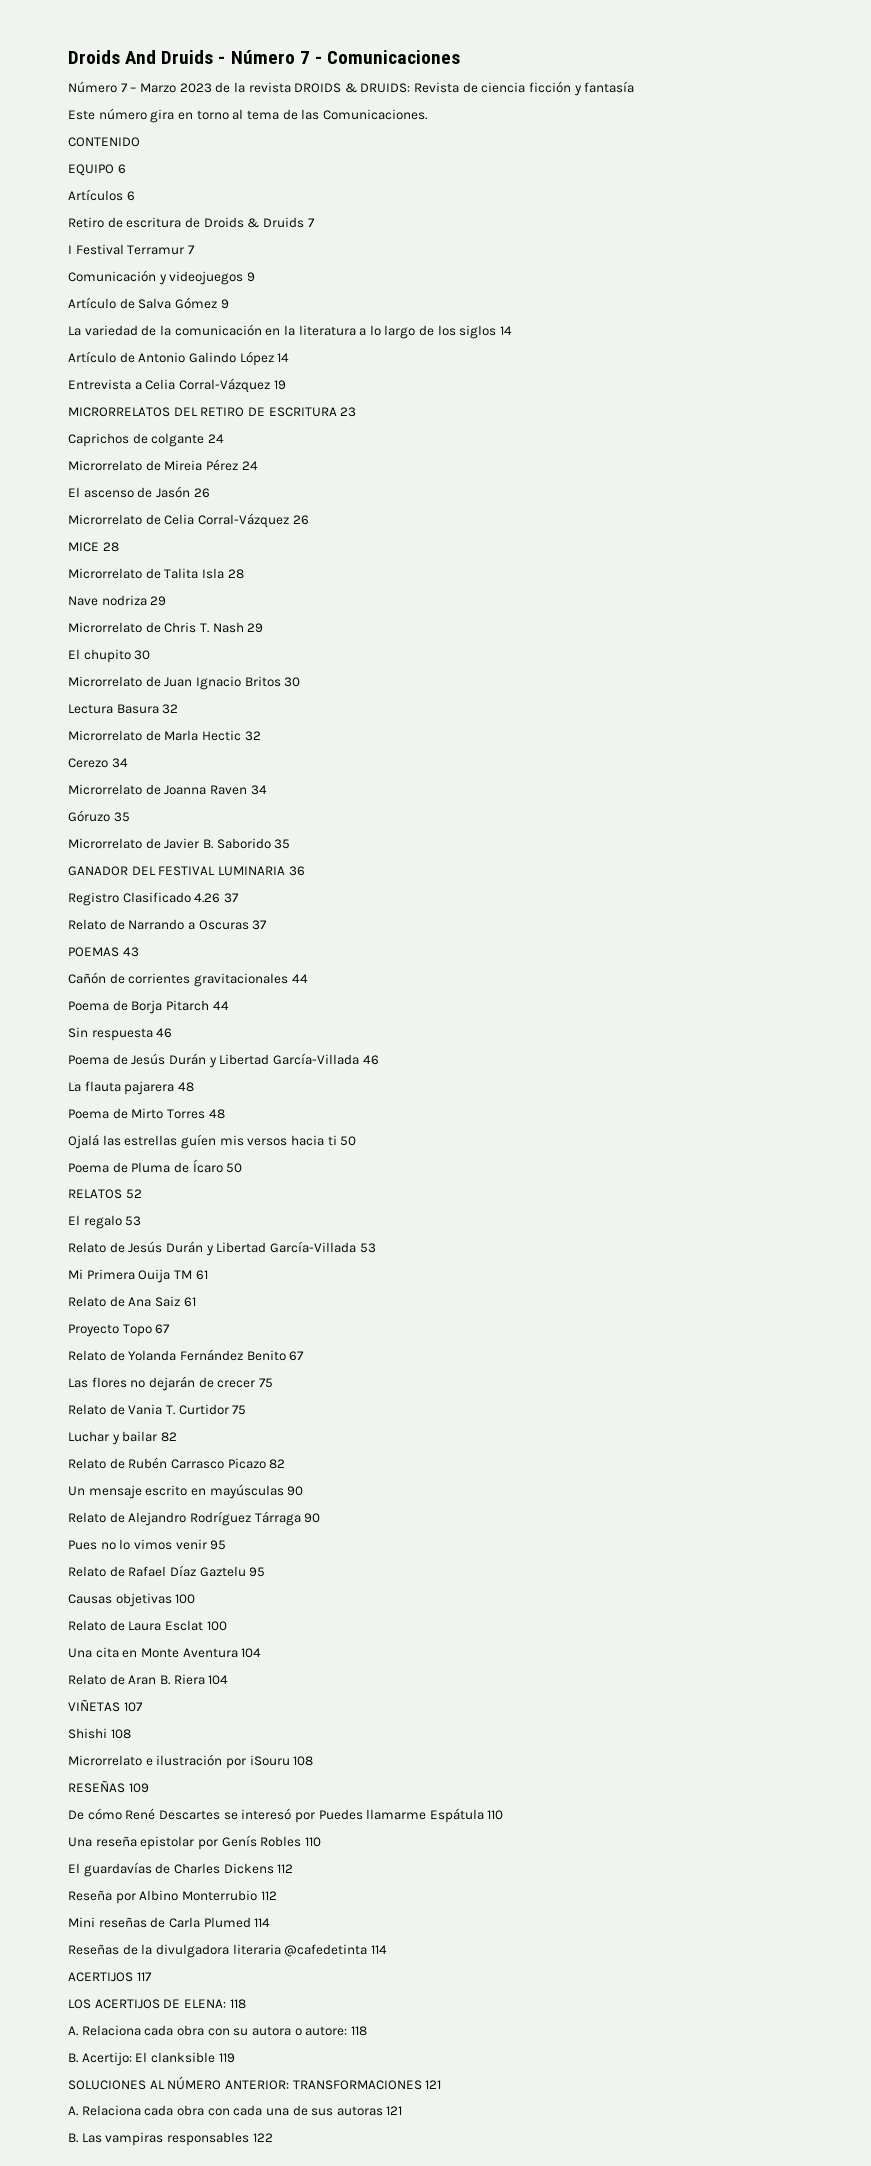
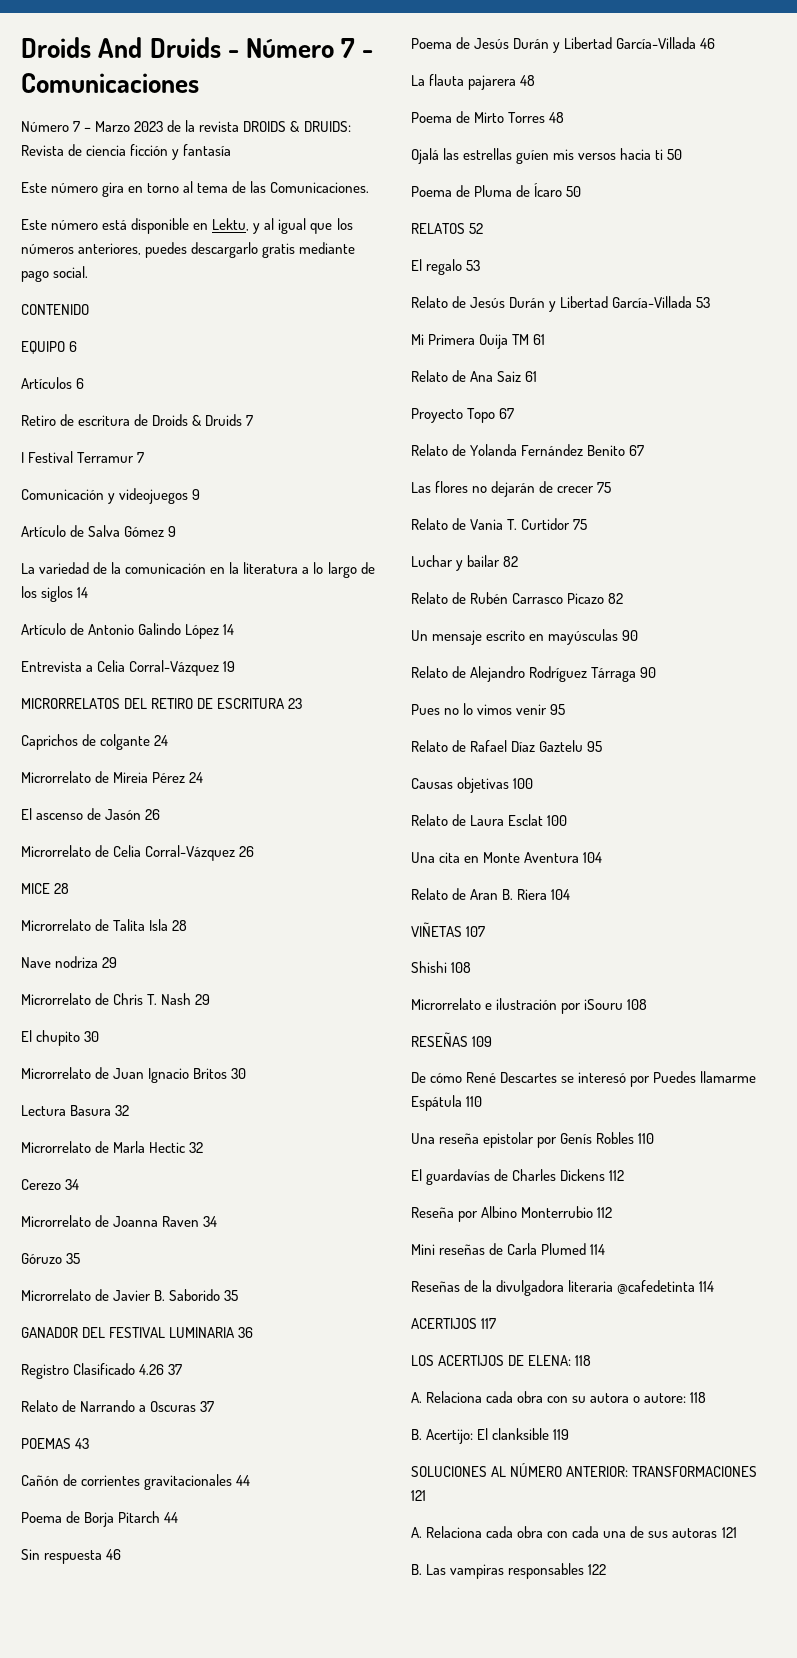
+ Este número está disponible en Lektu, y al igual que los números anteriores, puedes descargarlo gratis mediante pago social.

